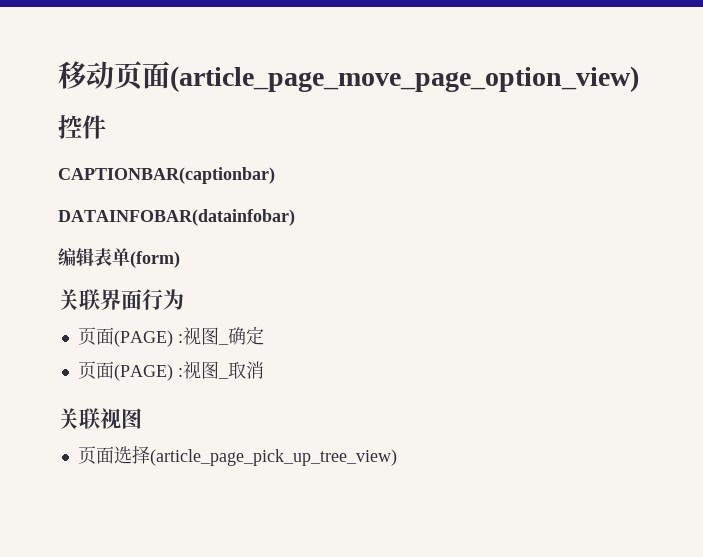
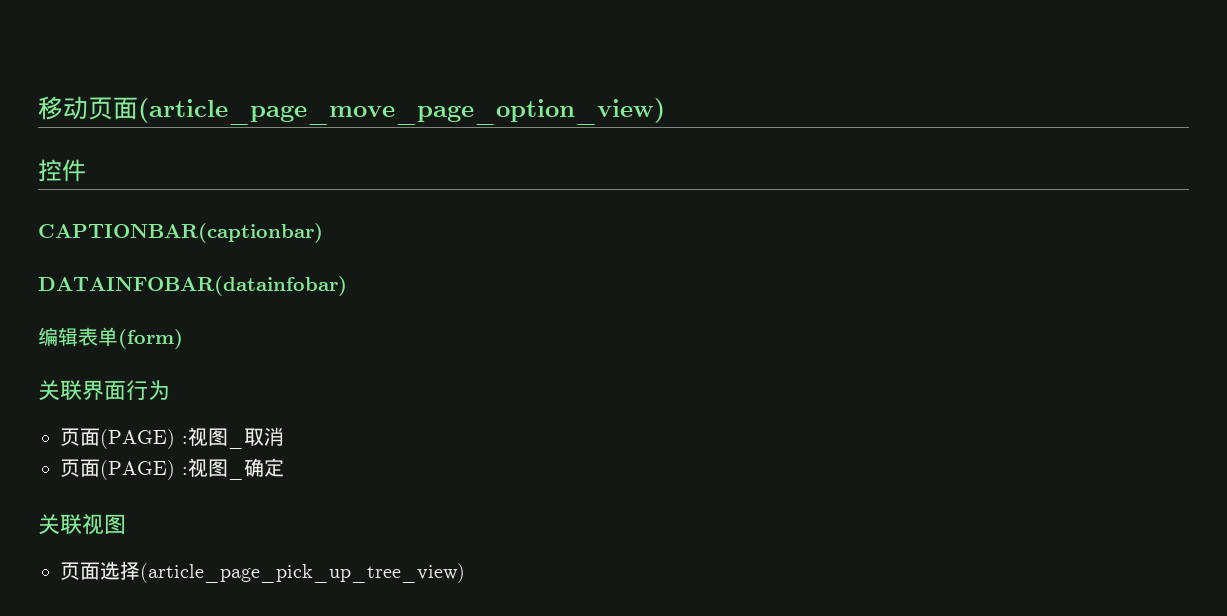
+ 页面(PAGE) :视图_取消
  页面(PAGE) :视图_确定
- 页面(PAGE) :视图_取消

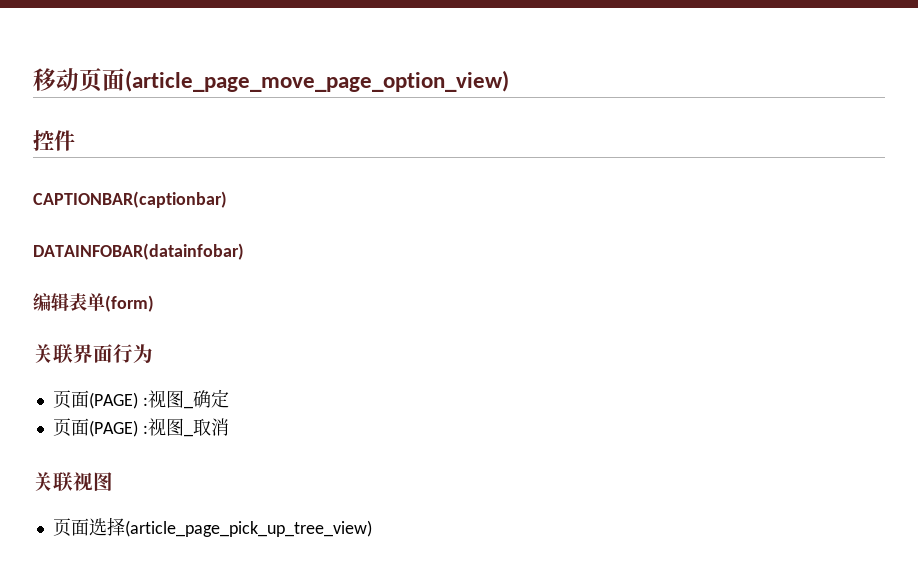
+ 页面(PAGE) :视图_确定
  页面(PAGE) :视图_取消
- 页面(PAGE) :视图_确定

